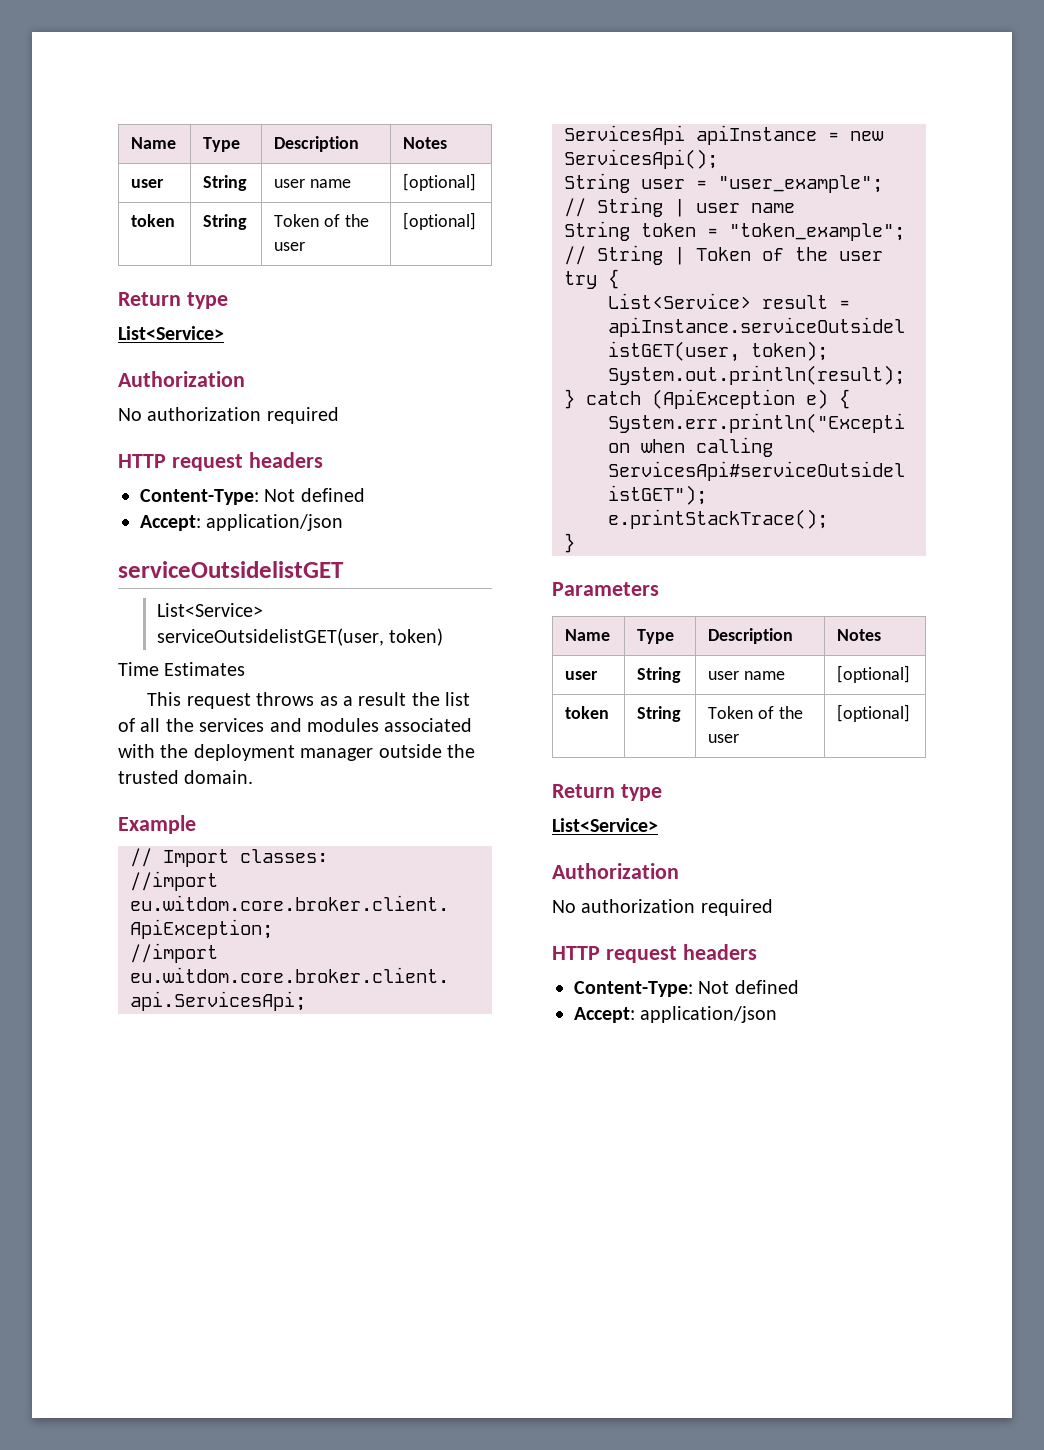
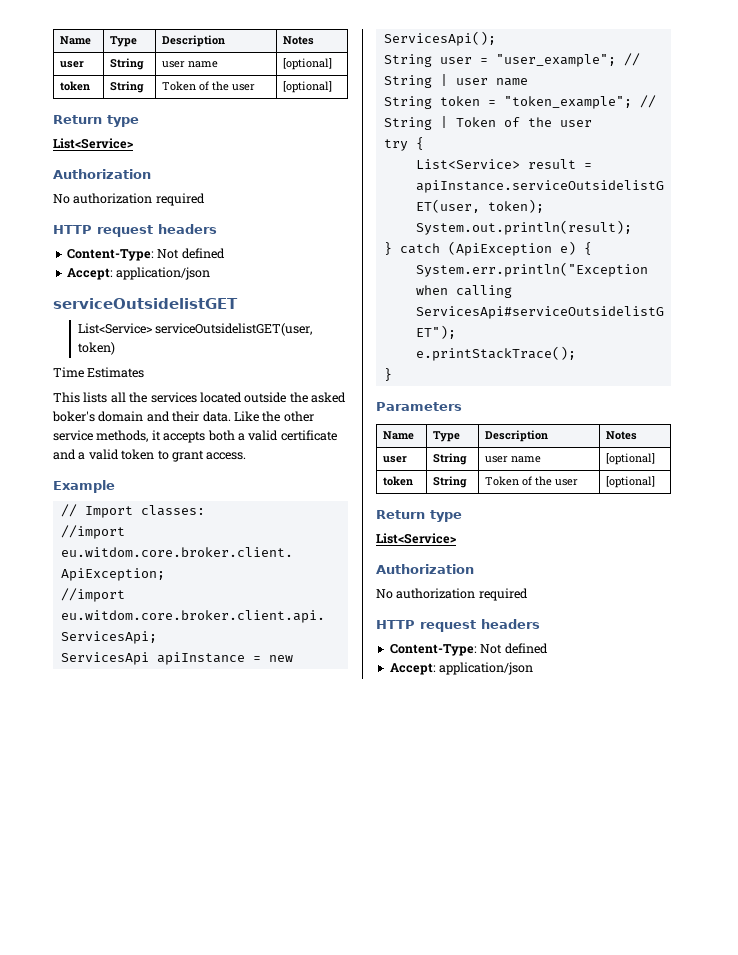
- This request throws as a result the list of all the services and modules associated with the deployment manager outside the trusted domain.
+ This lists all the services located outside the asked boker's domain and their data. Like the other service methods, it accepts both a valid certificate and a valid token to grant access.

